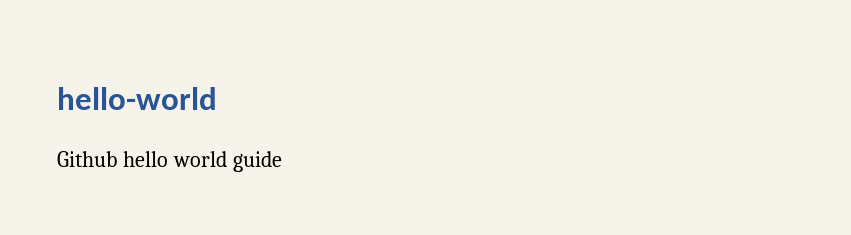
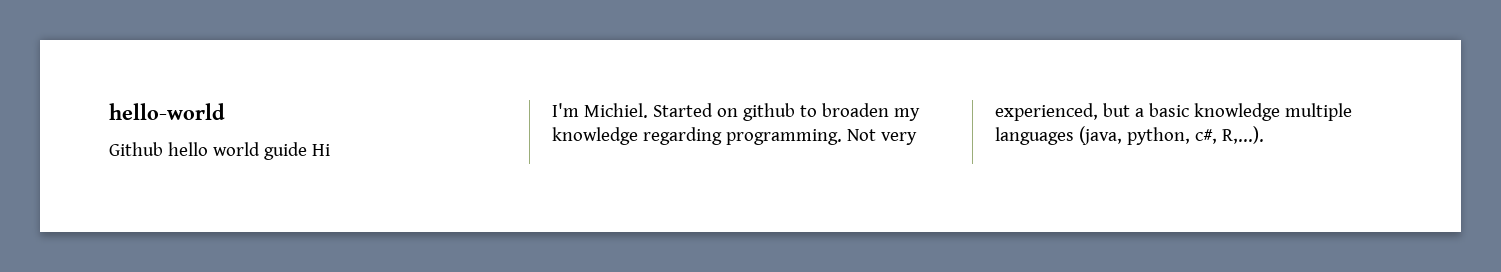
- Github hello world guide
+ Github hello world guide Hi
+ I'm Michiel. Started on github to broaden my knowledge regarding programming. Not very experienced, but a basic knowledge multiple languages (java, python, c#, R,...).

